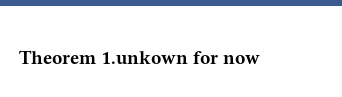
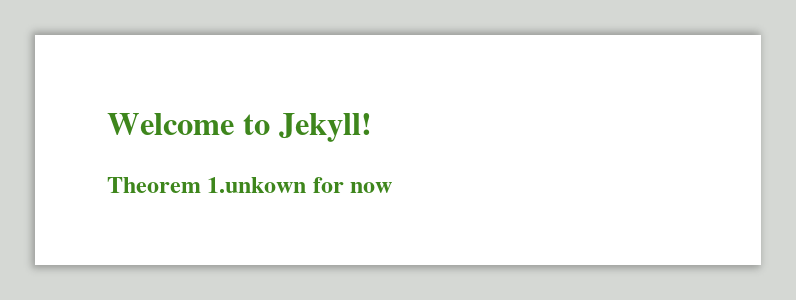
+ Welcome to Jekyll!

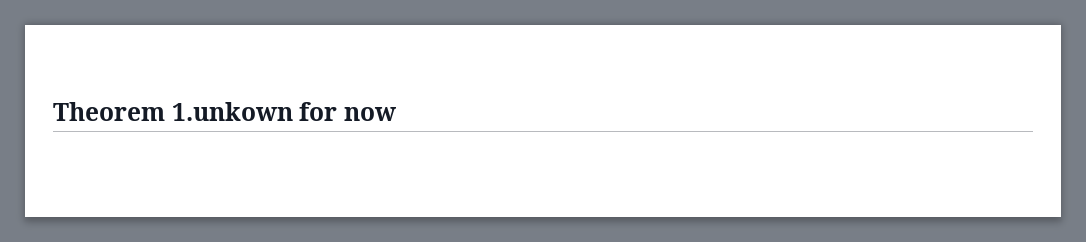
- Welcome to Jekyll!

